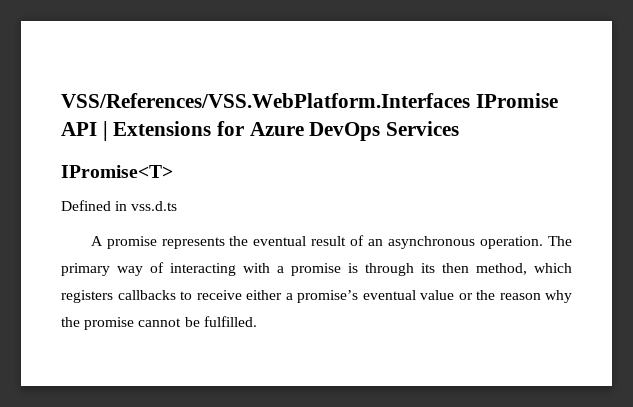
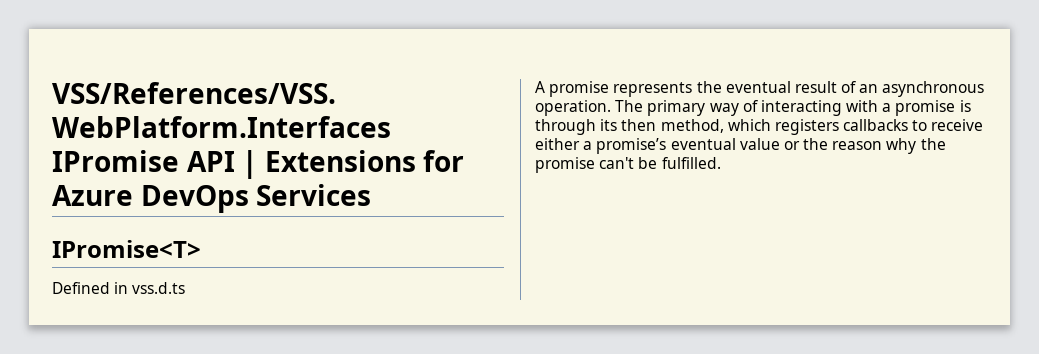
- The primary way of interacting with a promise is through its then method, which registers callbacks to receive either a promise’s eventual value or the reason why the promise cannot be fulfilled.
+ The primary way of interacting with a promise is through its then method, which registers callbacks to receive either a promise’s eventual value or the reason why the promise can't be fulfilled.

